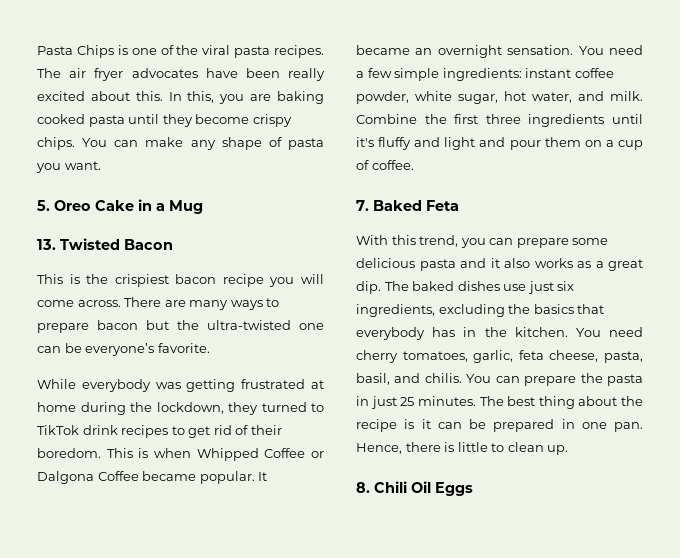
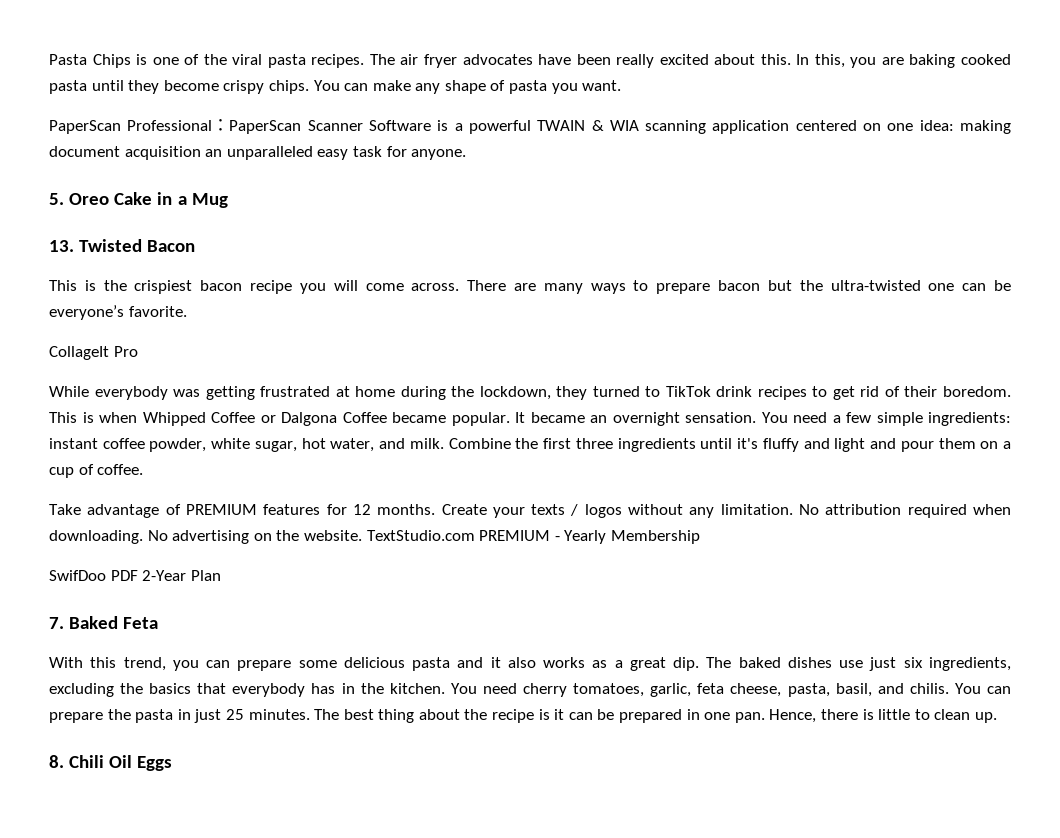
+ PaperScan Professional：PaperScan Scanner Software is a powerful TWAIN & WIA scanning application centered on one idea: making document acquisition an unparalleled easy task for anyone.
+ CollageIt Pro
+ Take advantage of PREMIUM features for 12 months. Create your texts / logos without any limitation. No attribution required when downloading. No advertising on the website. TextStudio.com PREMIUM - Yearly Membership
+ SwifDoo PDF 2-Year Plan

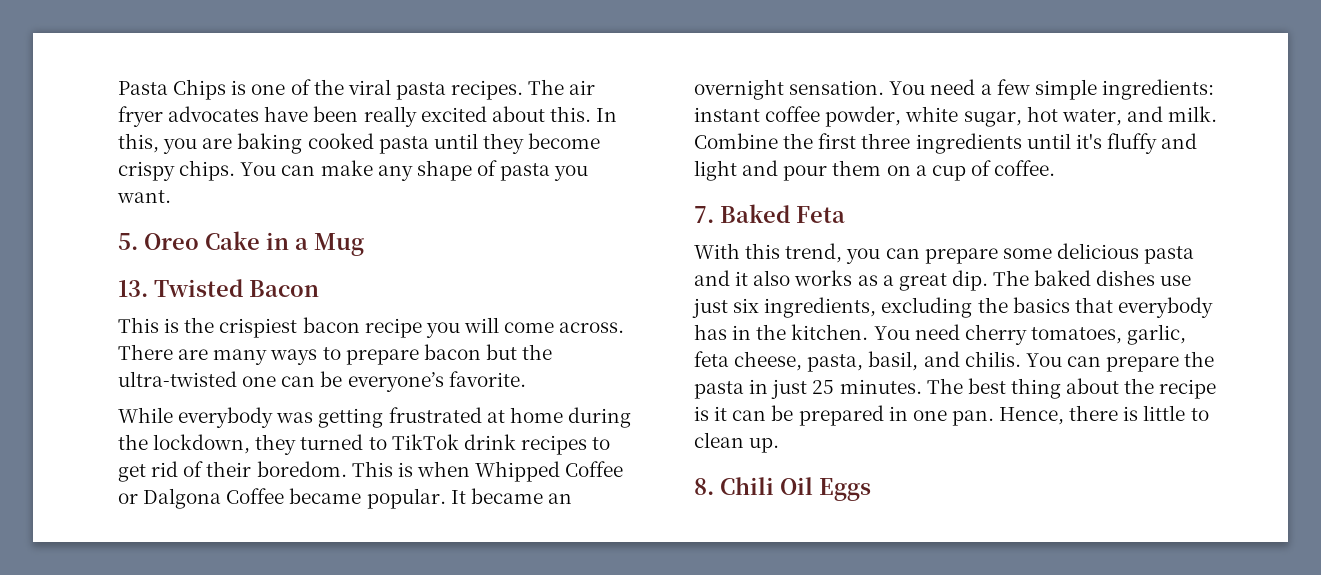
- PaperScan Professional：PaperScan Scanner Software is a powerful TWAIN & WIA scanning application centered on one idea: making document acquisition an unparalleled easy task for anyone.
- CollageIt Pro
- Take advantage of PREMIUM features for 12 months. Create your texts / logos without any limitation. No attribution required when downloading. No advertising on the website. TextStudio.com PREMIUM - Yearly Membership
- SwifDoo PDF 2-Year Plan

